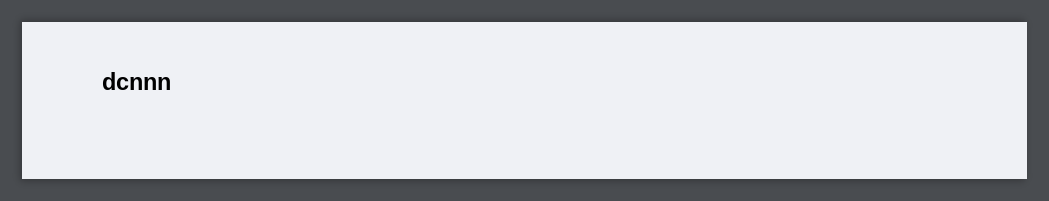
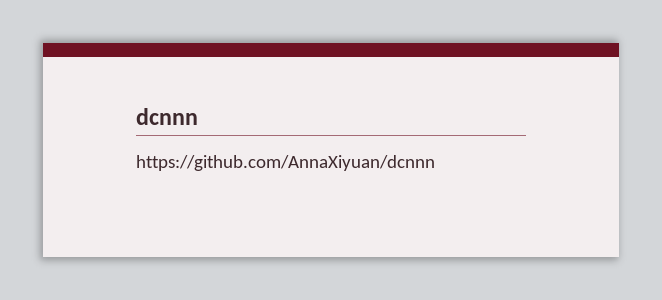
+ https://github.com/AnnaXiyuan/dcnnn

